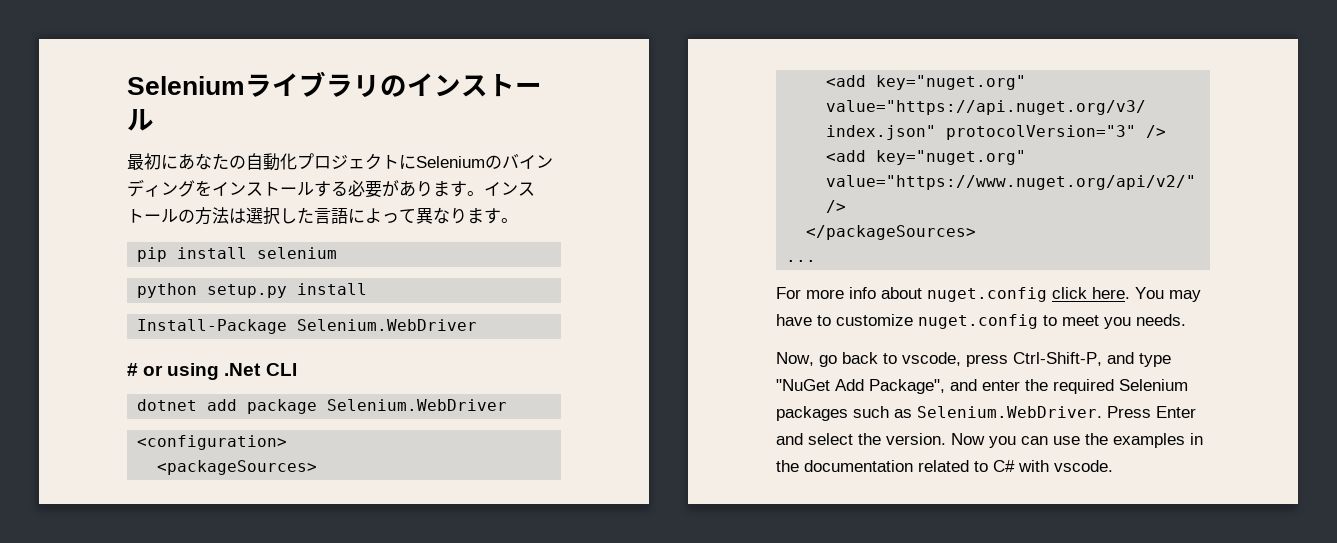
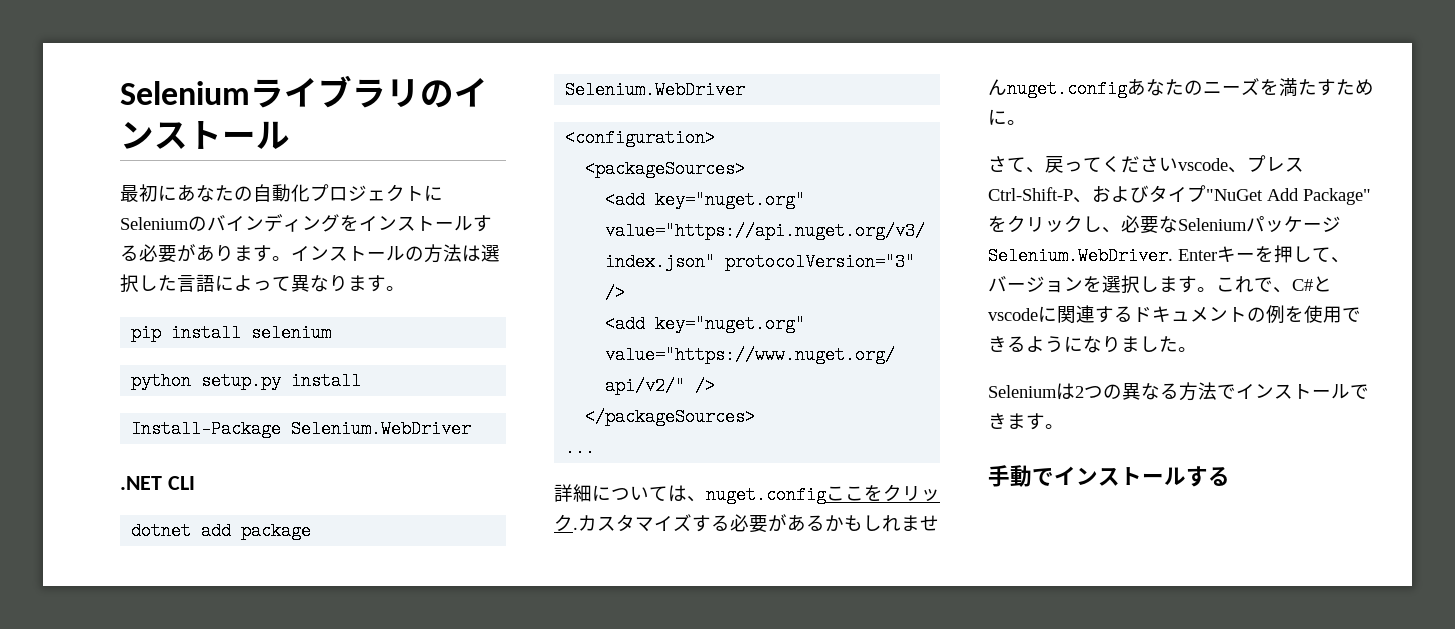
- # or using .Net CLI
+ .NET CLI
- For more info about nuget.config click here. You may have to customize nuget.config to meet you needs.
- Now, go back to vscode, press Ctrl-Shift-P, and type "NuGet Add Package", and enter the required Selenium packages such as Selenium.WebDriver. Press Enter and select the version. Now you can use the examples in the documentation related to C# with vscode.
+ 詳細については、nuget.configここをクリック.カスタマイズする必要があるかもしれませんnuget.configあなたのニーズを満たすために。
+ さて、戻ってくださいvscode、プレスCtrl-Shift-P、およびタイプ"NuGet Add Package"をクリックし、必要なSeleniumパッケージSelenium.WebDriver. Enterキーを押して、バージョンを選択します。これで、C#とvscodeに関連するドキュメントの例を使用できるようになりました。
+ Seleniumは2つの異なる方法でインストールできます。
+ 手動でインストールする

